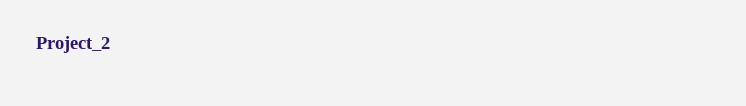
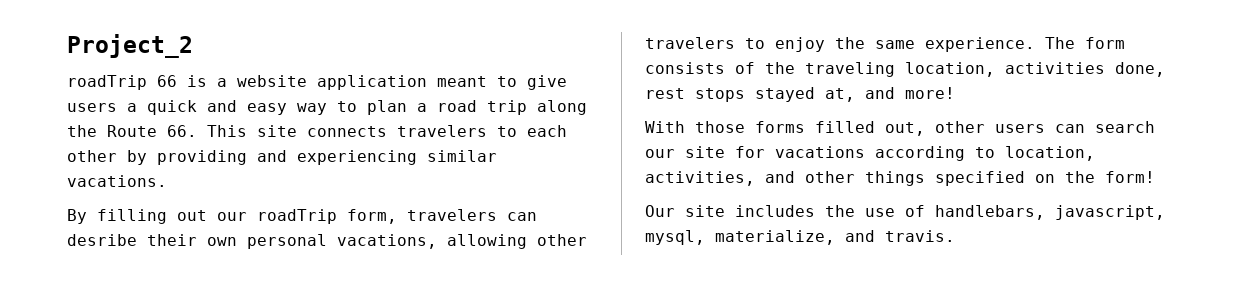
+ roadTrip 66 is a website application meant to give users a quick and easy way to plan a road trip along the Route 66. This site connects travelers to each other by providing and experiencing similar vacations.
+ By filling out our roadTrip form, travelers can desribe their own personal vacations, allowing other travelers to enjoy the same experience. The form consists of the traveling location, activities done, rest stops stayed at, and more!
+ With those forms filled out, other users can search our site for vacations according to location, activities, and other things specified on the form!
+ Our site includes the use of handlebars, javascript, mysql, materialize, and travis.

